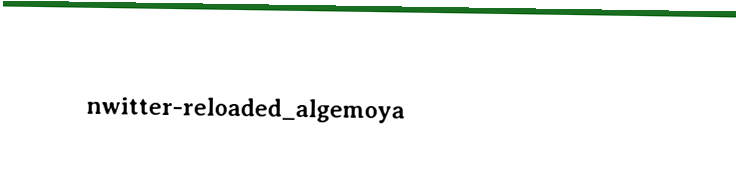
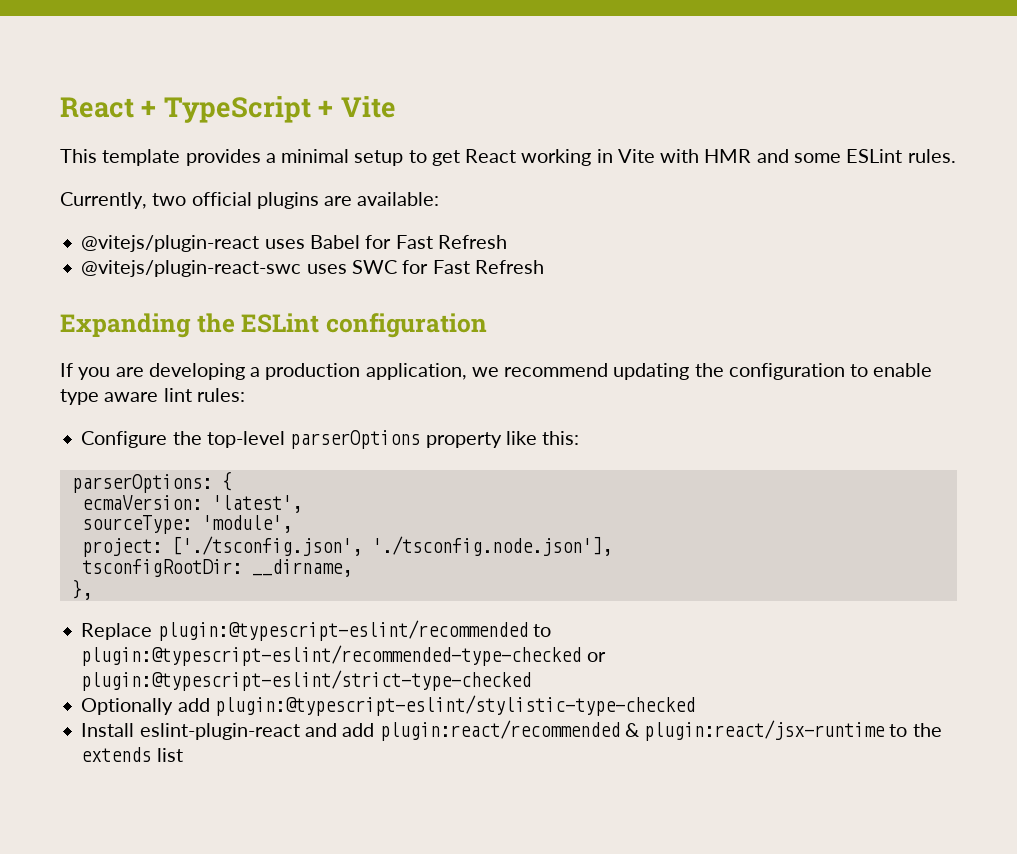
- nwitter-reloaded_algemoya
+ React + TypeScript + Vite
+ This template provides a minimal setup to get React working in Vite with HMR and some ESLint rules.
+ Currently, two official plugins are available:
+ @vitejs/plugin-react uses Babel for Fast Refresh
+ @vitejs/plugin-react-swc uses SWC for Fast Refresh
+ Expanding the ESLint configuration
+ If you are developing a production application, we recommend updating the configuration to enable type aware lint rules:
+ Configure the top-level parserOptions property like this:
+ parserOptions: {
+ ecmaVersion: 'latest',
+ sourceType: 'module',
+ project: ['./tsconfig.json', './tsconfig.node.json'],
+ tsconfigRootDir: __dirname,
+ },
+ Replace plugin:@typescript-eslint/recommended to plugin:@typescript-eslint/recommended-type-checked or plugin:@typescript-eslint/strict-type-checked
+ Optionally add plugin:@typescript-eslint/stylistic-type-checked
+ Install eslint-plugin-react and add plugin:react/recommended & plugin:react/jsx-runtime to the extends list

